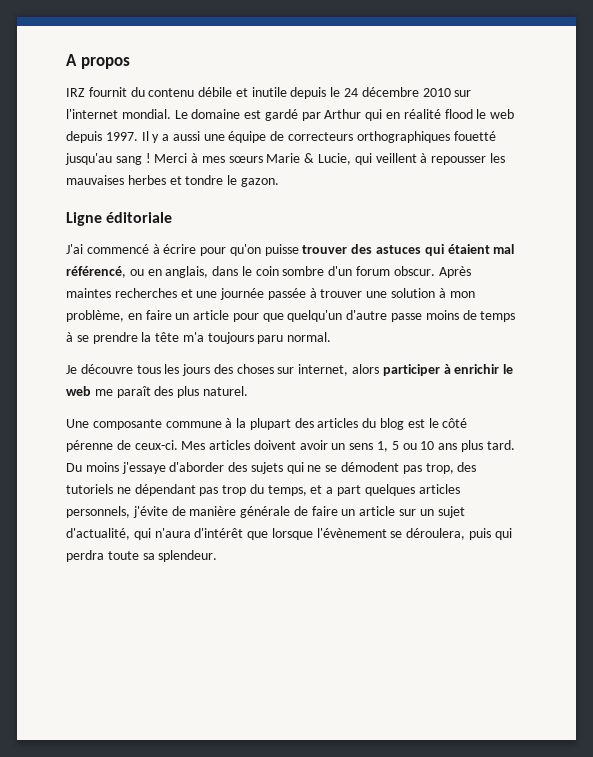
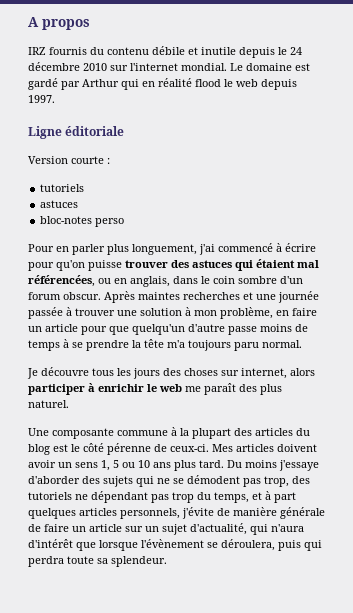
- IRZ fournit du contenu débile et inutile depuis le 24 décembre 2010 sur l'internet mondial.
+ IRZ fournis du contenu débile et inutile depuis le 24 décembre 2010 sur l'internet mondial.
- Le domaine est gardé par Arthur qui en réalité flood le web depuis 1997. Il y a aussi une équipe de correcteurs orthographiques fouetté jusqu'au sang ! Merci à mes sœurs Marie & Lucie, qui veillent à repousser les mauvaises herbes et tondre le gazon.
+ Le domaine est gardé par Arthur qui en réalité flood le web depuis 1997.
  Ligne éditoriale
- J'ai commencé à écrire pour qu'on puisse trouver des astuces qui étaient mal référencé, ou en anglais, dans le coin sombre d'un forum obscur.
+ Version courte :
+ tutoriels
+ astuces
+ bloc-notes perso
+ Pour en parler plus longuement, j'ai commencé à écrire pour qu'on puisse trouver des astuces qui étaient mal référencées, ou en anglais, dans le coin sombre d'un forum obscur.
- Du moins j'essaye d'aborder des sujets qui ne se démodent pas trop, des tutoriels ne dépendant pas trop du temps, et a part quelques articles personnels, j'évite de manière générale de faire un article sur un sujet d'actualité, qui n'aura d'intérêt que lorsque l'évènement se déroulera, puis qui perdra toute sa splendeur.
+ Du moins j'essaye d'aborder des sujets qui ne se démodent pas trop, des tutoriels ne dépendant pas trop du temps, et à part quelques articles personnels, j'évite de manière générale de faire un article sur un sujet d'actualité, qui n'aura d'intérêt que lorsque l'évènement se déroulera, puis qui perdra toute sa splendeur.

